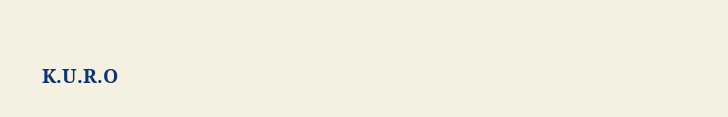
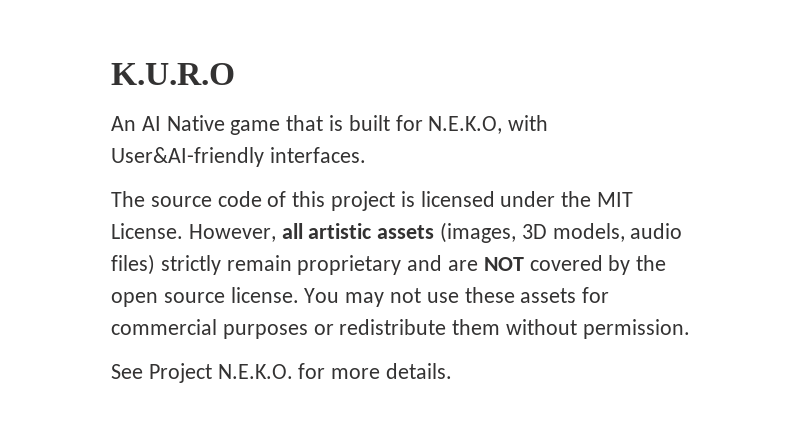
+ An AI Native game that is built for N.E.K.O, with User&AI-friendly interfaces.
+ The source code of this project is licensed under the MIT License. However, all artistic assets (images, 3D models, audio files) strictly remain proprietary and are NOT covered by the open source license. You may not use these assets for commercial purposes or redistribute them without permission.
+ See Project N.E.K.O. for more details.

